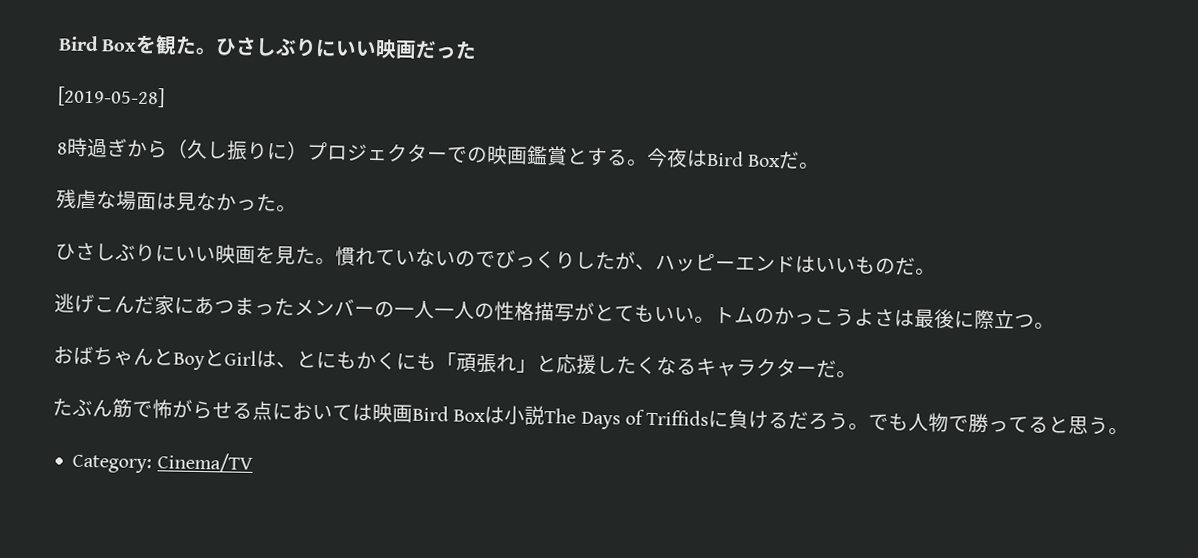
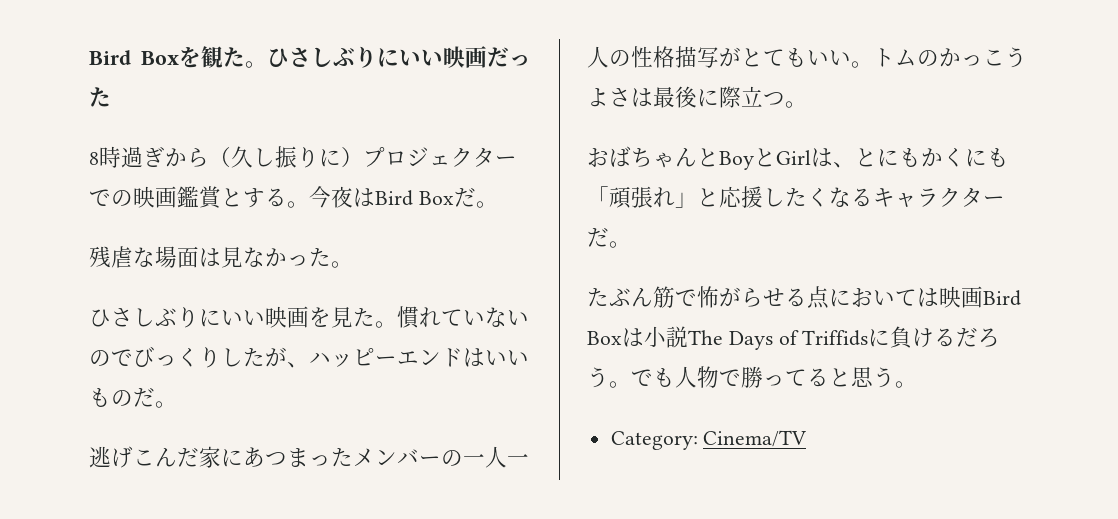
- [2019-05-28]

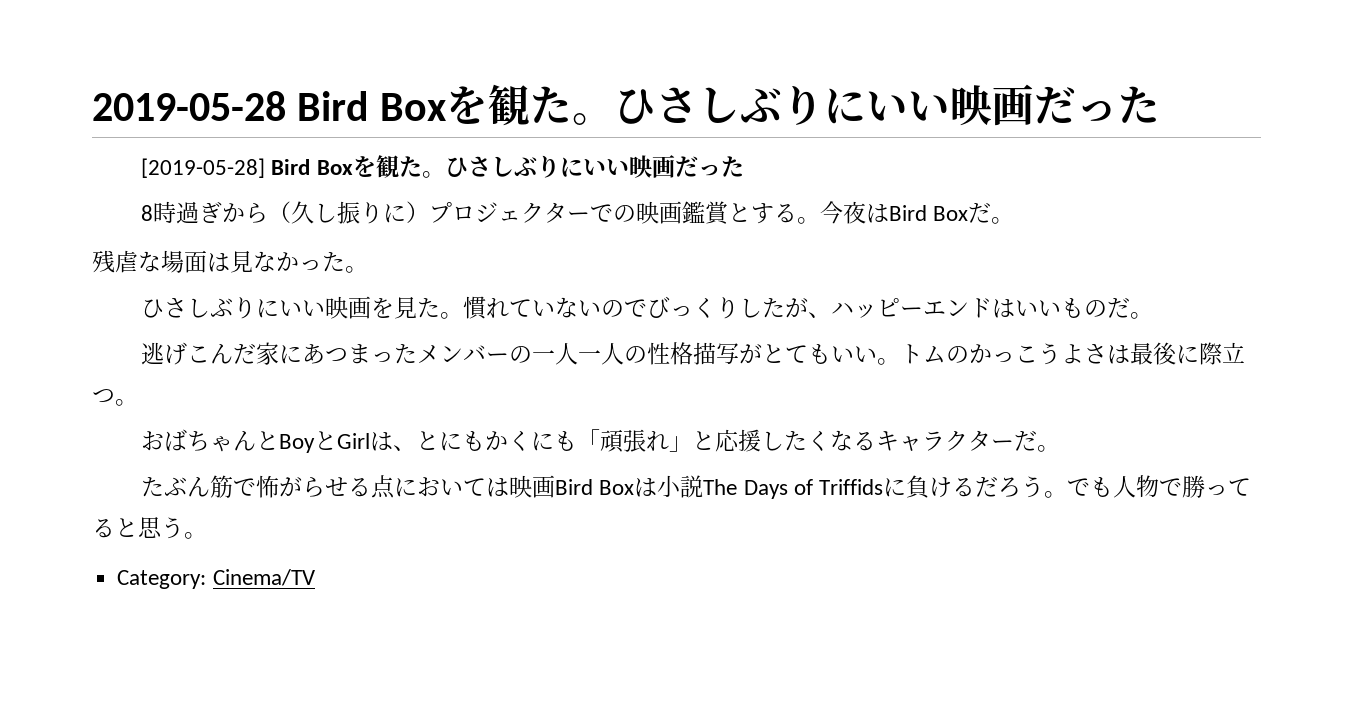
- Bird Boxを観た。
+ 2019-05-28 Bird Boxを観た。ひさしぶりにいい映画だった
+ [2019-05-28] Bird Boxを観た。

